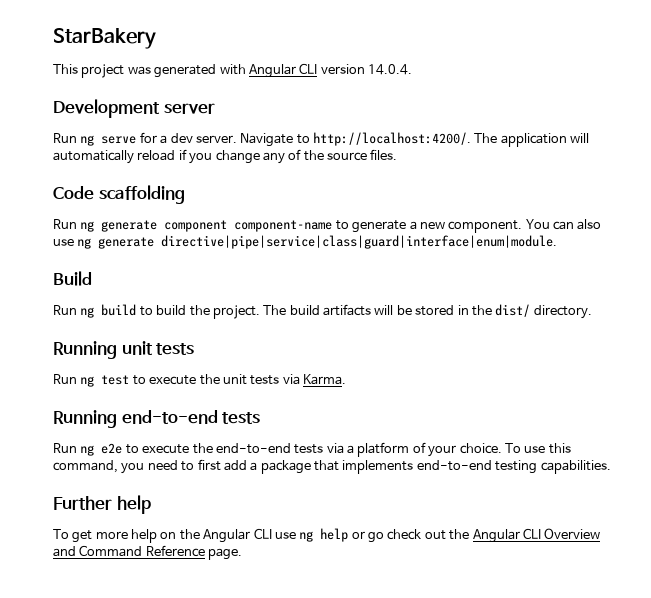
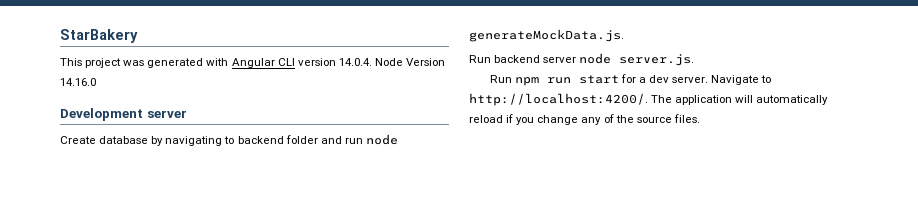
- This project was generated with Angular CLI version 14.0.4.
+ This project was generated with Angular CLI version 14.0.4. Node Version 14.16.0
- Run ng serve for a dev server.
+ Create database by navigating to backend folder and run node generateMockData.js.
+ Run backend server node server.js.
+ Run npm run start for a dev server.
- Code scaffolding
- Run ng generate component component-name to generate a new component. You can also use ng generate directive|pipe|service|class|guard|interface|enum|module.
- Build
- Run ng build to build the project. The build artifacts will be stored in the dist/ directory.
- Running unit tests
- Run ng test to execute the unit tests via Karma.
- Running end-to-end tests
- Run ng e2e to execute the end-to-end tests via a platform of your choice. To use this command, you need to first add a package that implements end-to-end testing capabilities.
- Further help
- To get more help on the Angular CLI use ng help or go check out the Angular CLI Overview and Command Reference page.

